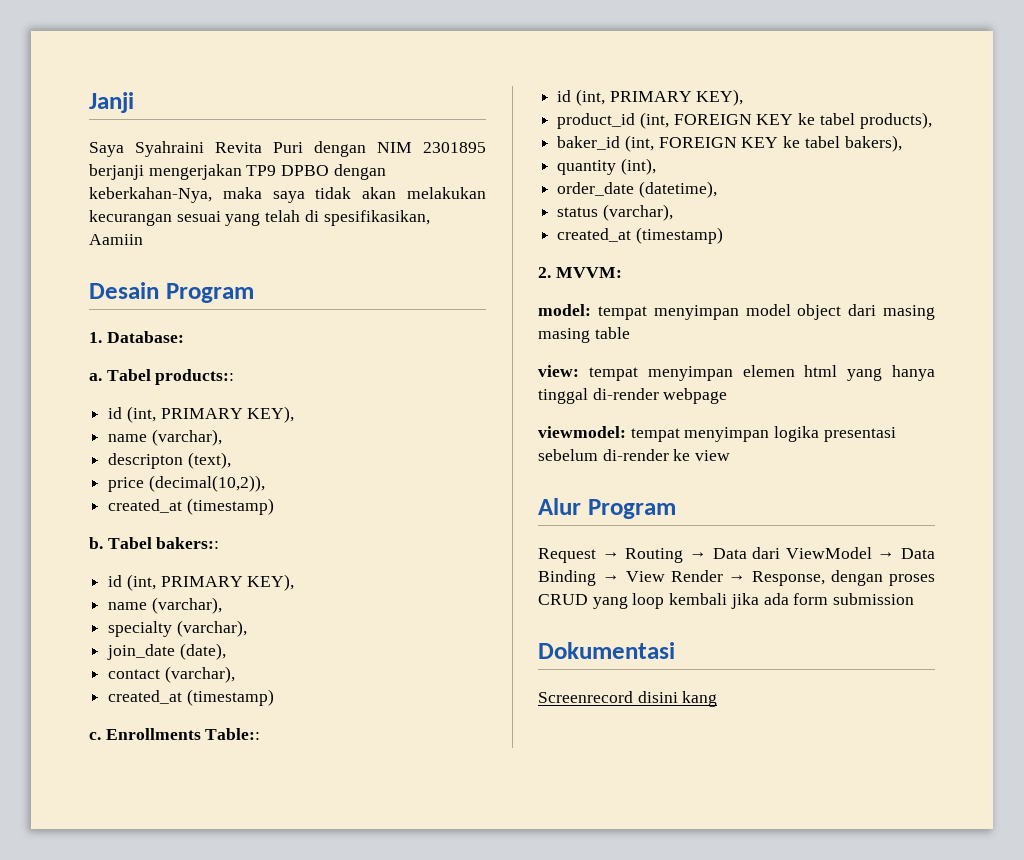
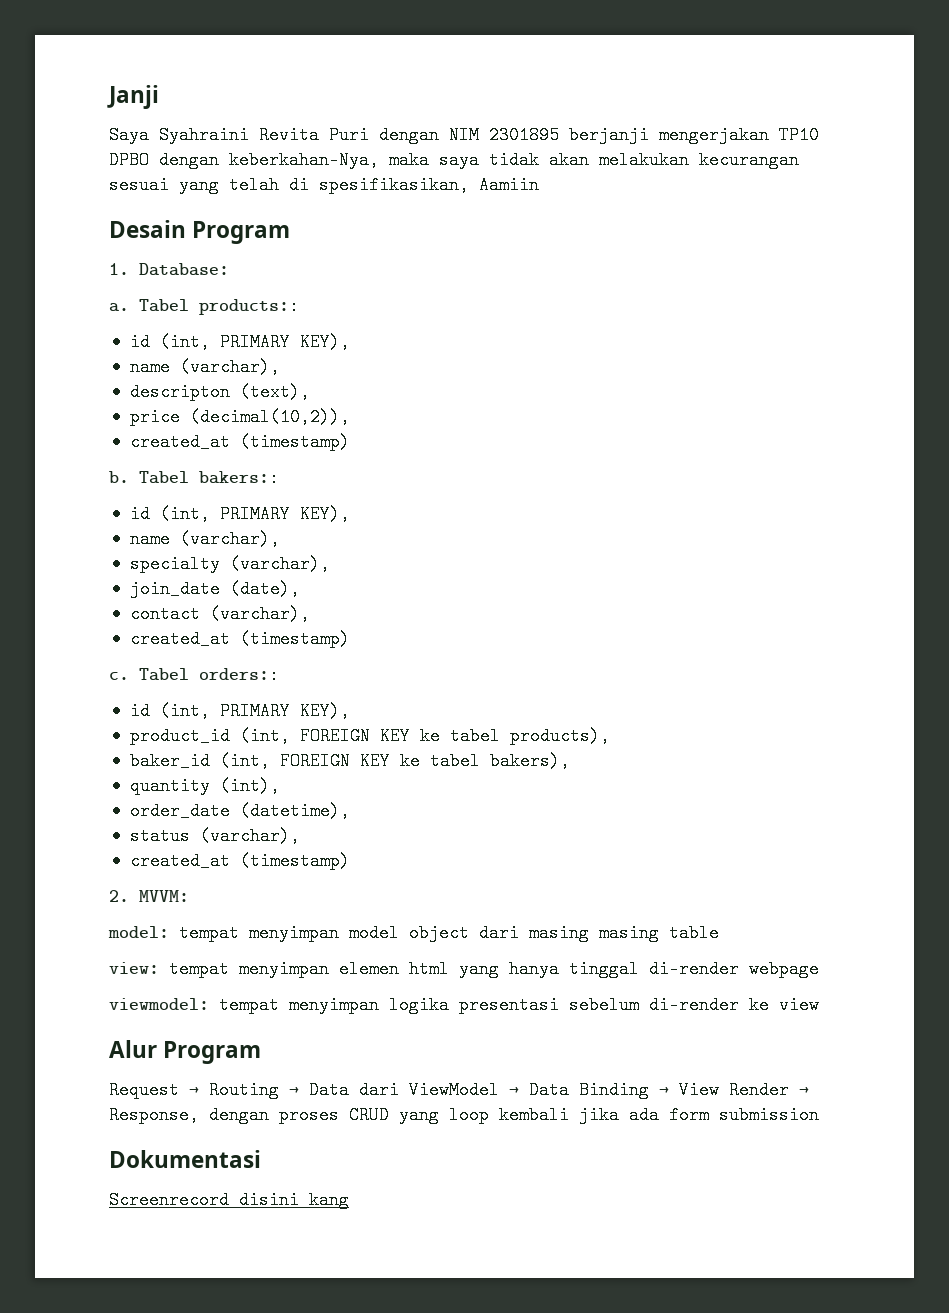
- Saya Syahraini Revita Puri dengan NIM 2301895 berjanji mengerjakan TP9 DPBO dengan keberkahan-Nya, maka saya tidak akan melakukan kecurangan sesuai yang telah di spesifikasikan, Aamiin
+ Saya Syahraini Revita Puri dengan NIM 2301895 berjanji mengerjakan TP10 DPBO dengan keberkahan-Nya, maka saya tidak akan melakukan kecurangan sesuai yang telah di spesifikasikan, Aamiin
- Enrollments Table::
+ Tabel orders::

